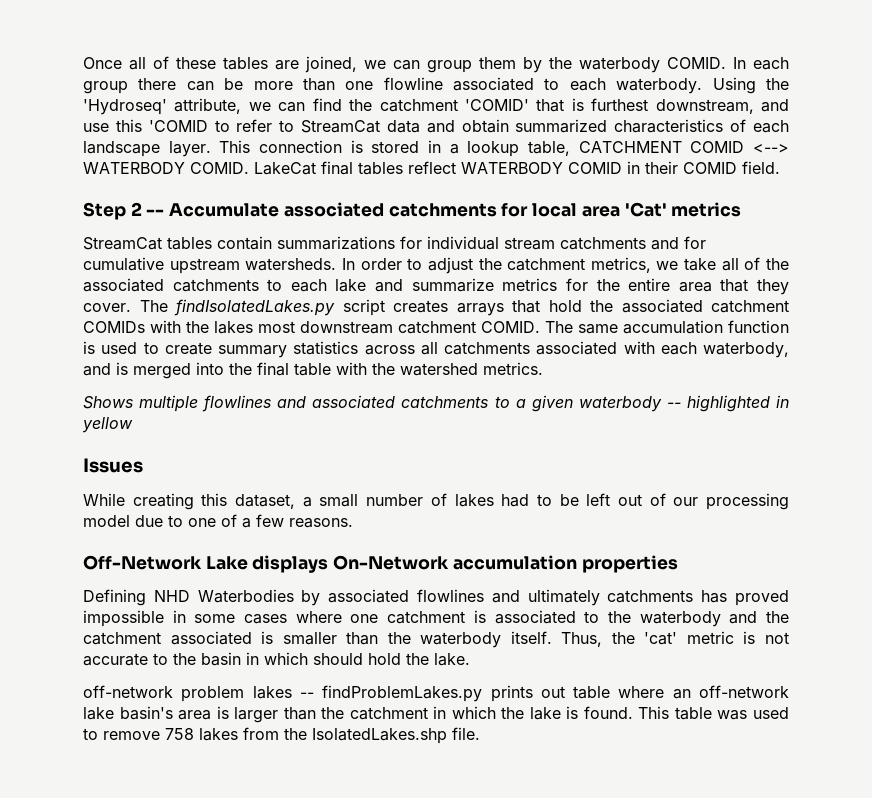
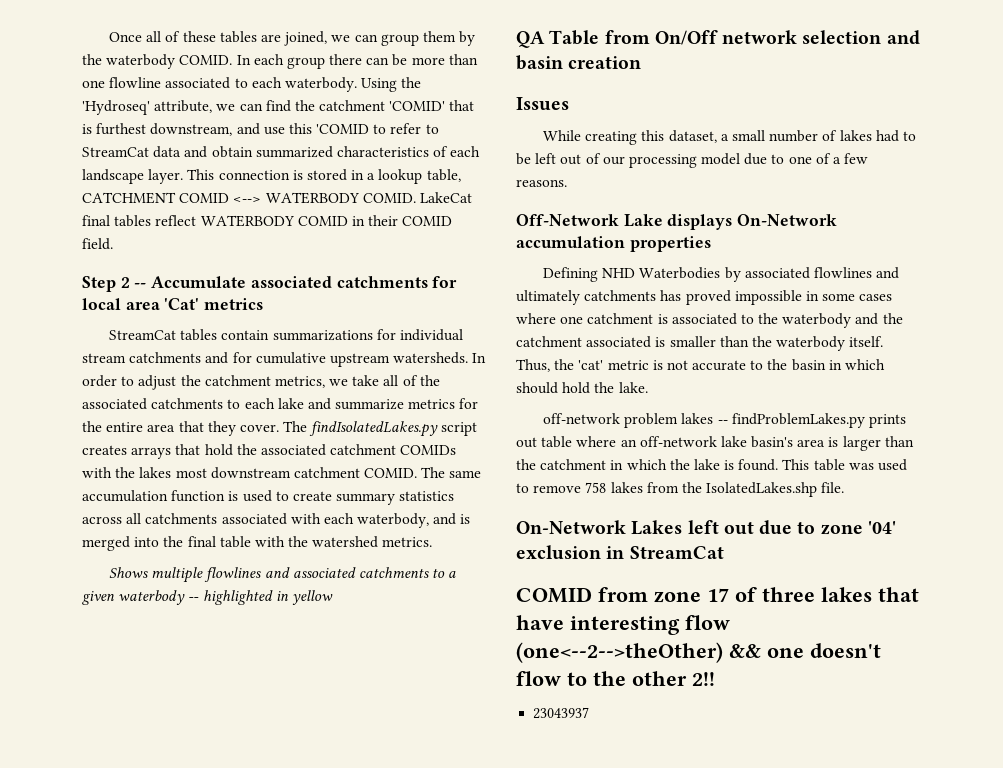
+ QA Table from On/Off network selection and basin creation
+ On-Network Lakes left out due to zone '04' exclusion in StreamCat
+ COMID from zone 17 of three lakes that have interesting flow (one<--2-->theOther) && one doesn't flow to the other 2!!
+ 23043937

